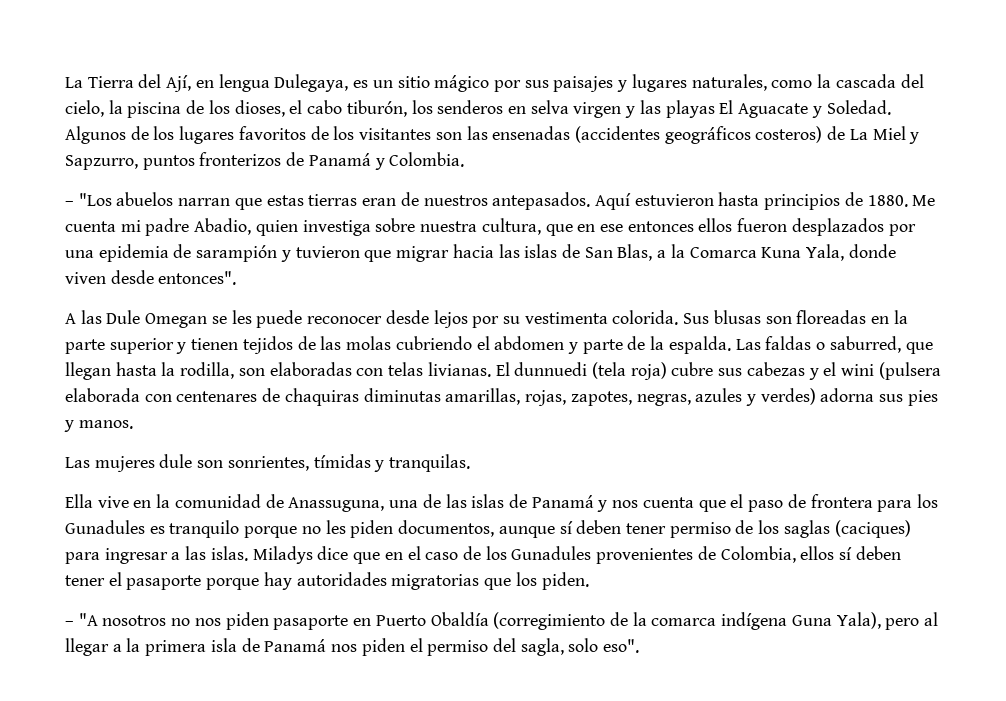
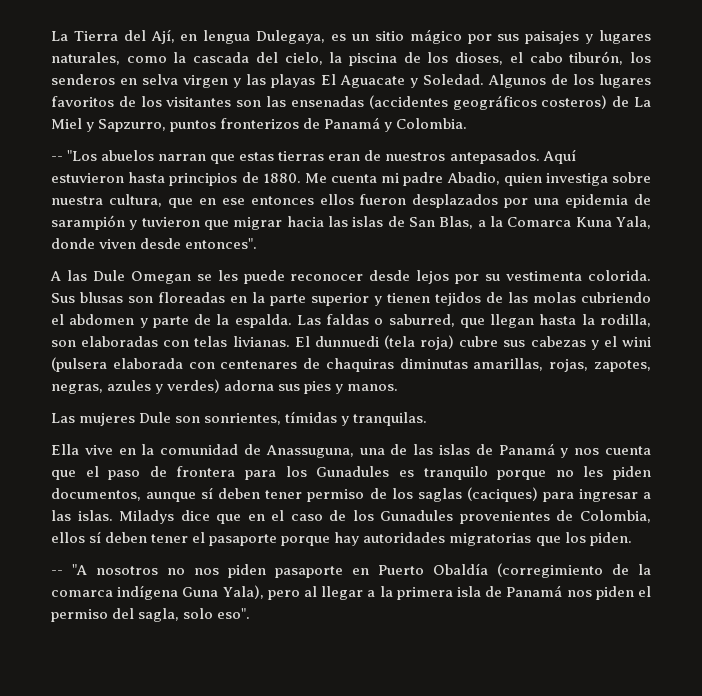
- – "Los abuelos narran que estas tierras eran de nuestros antepasados.
+ -- "Los abuelos narran que estas tierras eran de nuestros antepasados.
- Las mujeres dule son sonrientes, tímidas y tranquilas.
+ Las mujeres Dule son sonrientes, tímidas y tranquilas.
- – "A nosotros no nos piden pasaporte en Puerto Obaldía (corregimiento de la comarca indígena Guna Yala), pero al llegar a la primera isla de Panamá nos piden el permiso del sagla, solo eso".
+ -- "A nosotros no nos piden pasaporte en Puerto Obaldía (corregimiento de la comarca indígena Guna Yala), pero al llegar a la primera isla de Panamá nos piden el permiso del sagla, solo eso".

